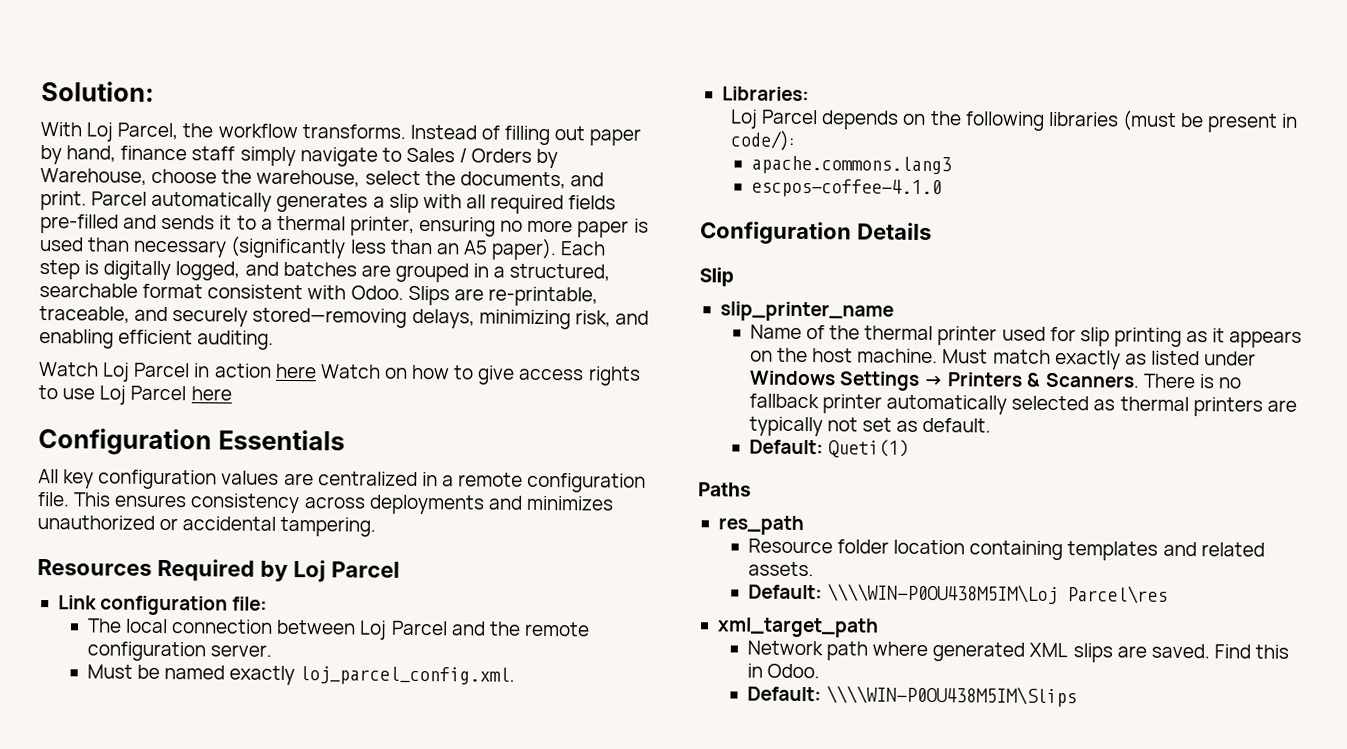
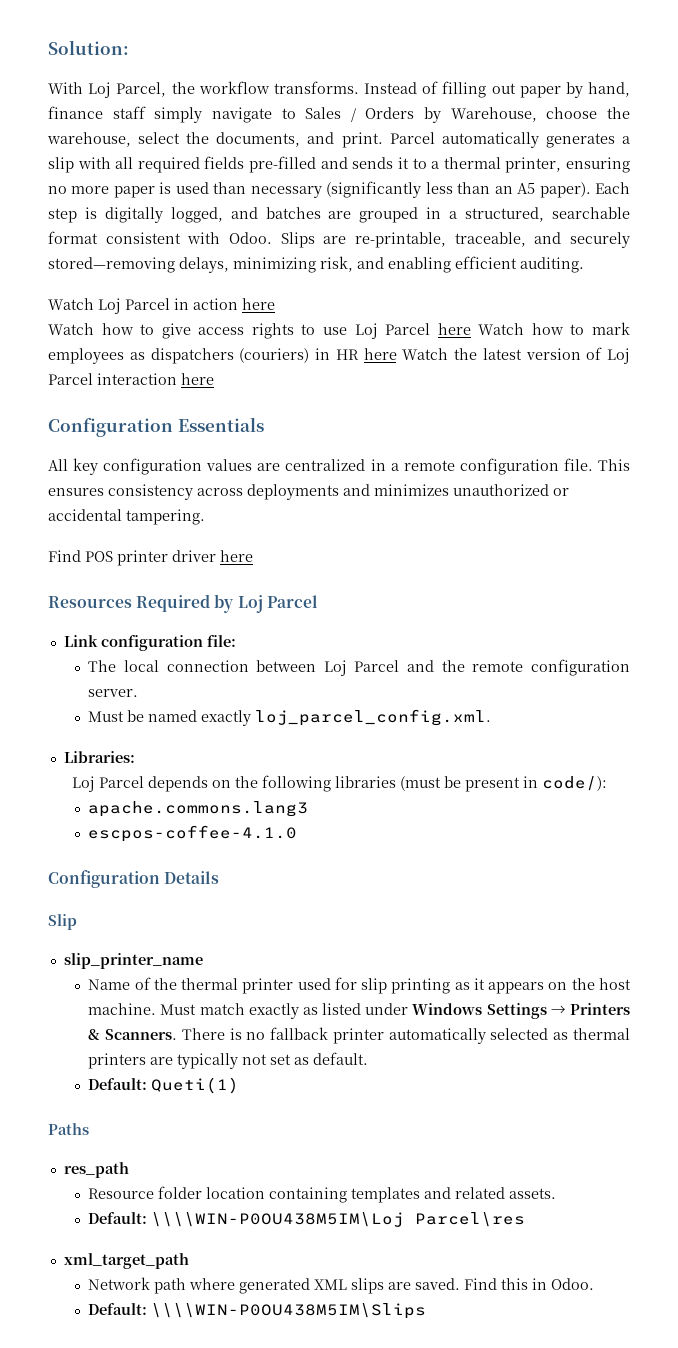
- Watch Loj Parcel in action here Watch on how to give access rights to use Loj Parcel here
+ Watch Loj Parcel in action here
+ Watch how to give access rights to use Loj Parcel here Watch how to mark employees as dispatchers (couriers) in HR here Watch the latest version of Loj Parcel interaction here
+ Find POS printer driver here

